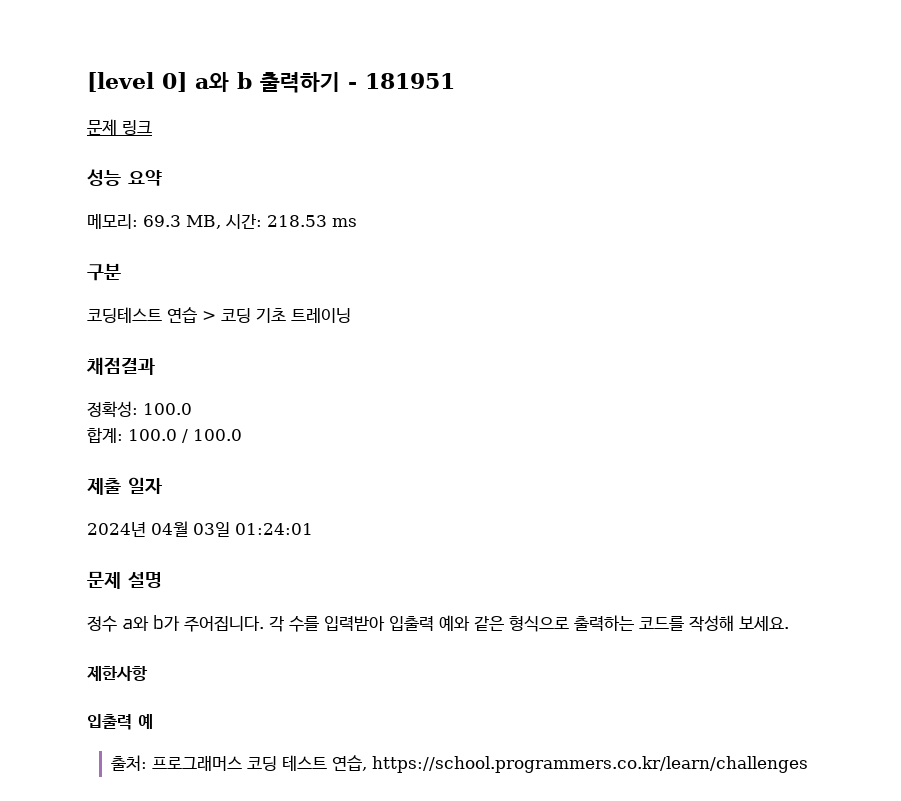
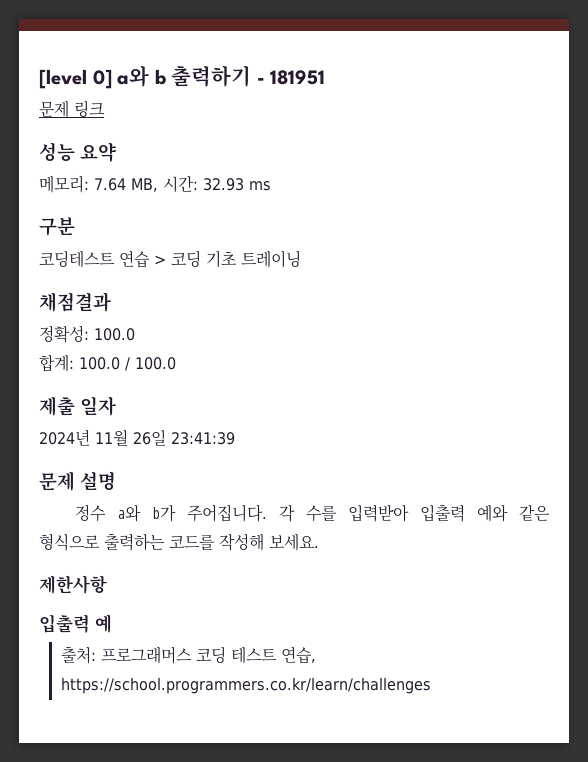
- 메모리: 69.3 MB, 시간: 218.53 ms
+ 메모리: 7.64 MB, 시간: 32.93 ms
- 2024년 04월 03일 01:24:01
+ 2024년 11월 26일 23:41:39

